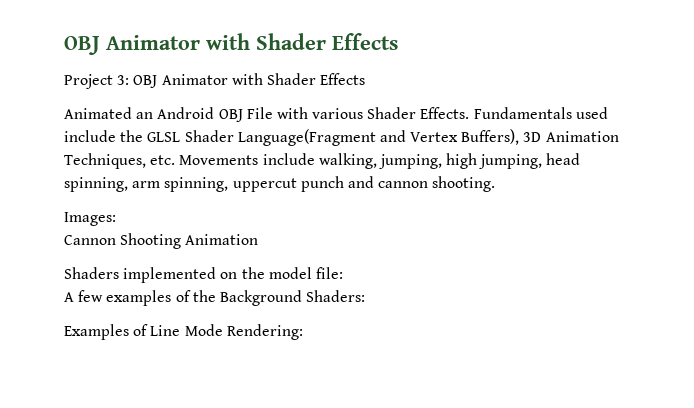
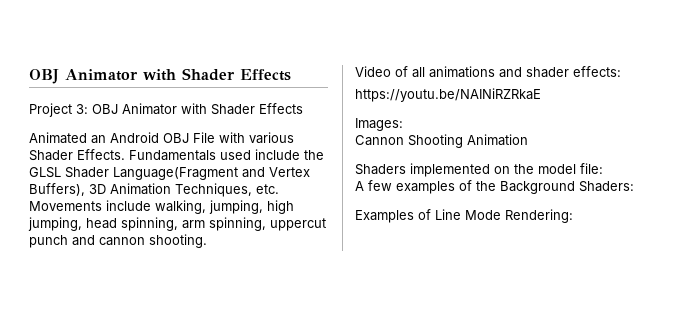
+ Video of all animations and shader effects:
+ https://youtu.be/NAINiRZRkaE

